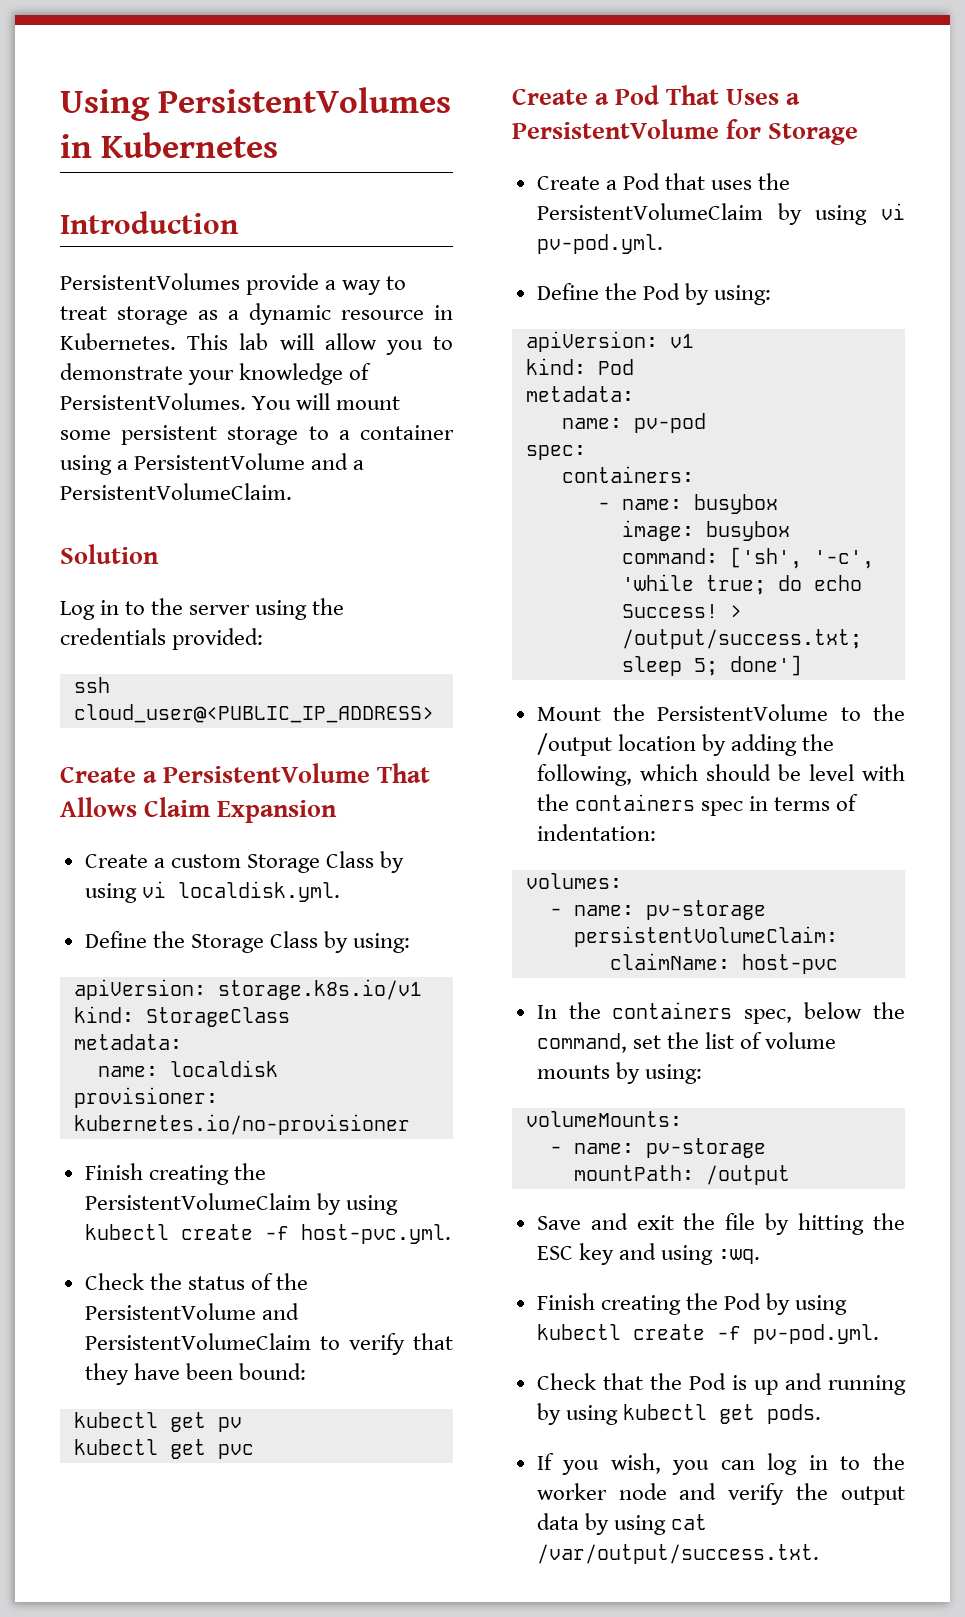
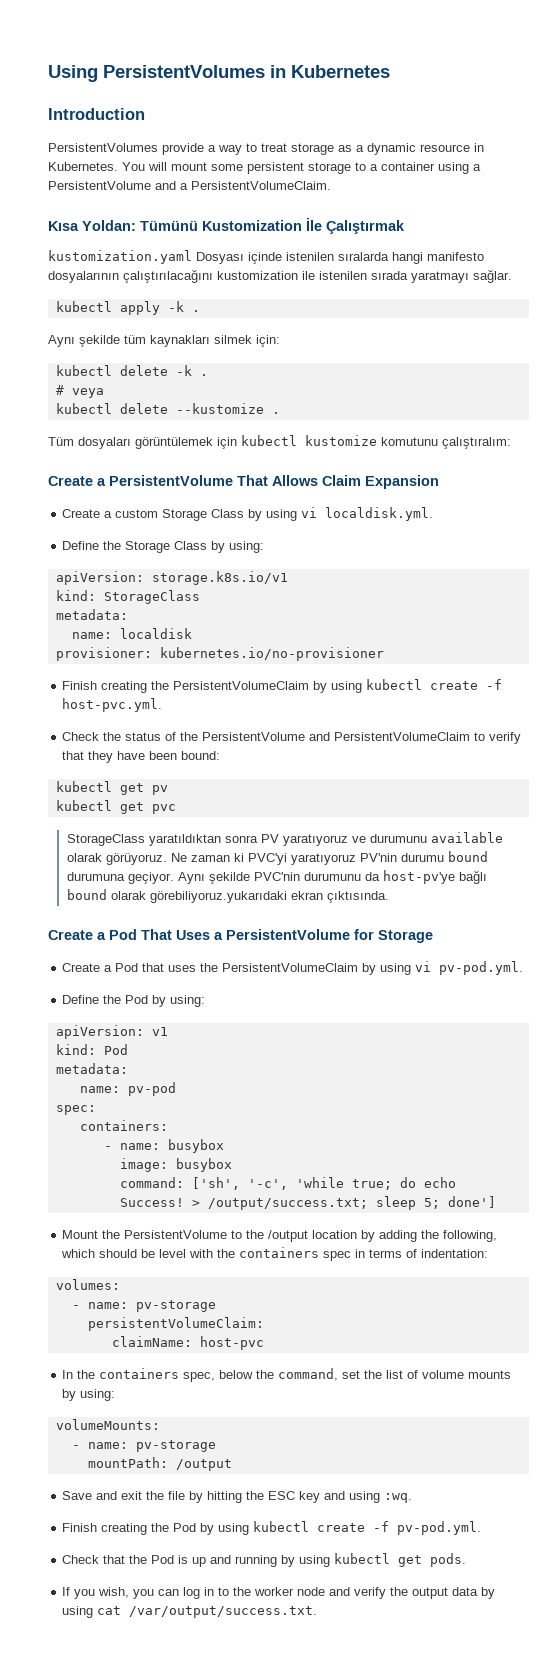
- This lab will allow you to demonstrate your knowledge of PersistentVolumes.
- Solution
- Log in to the server using the credentials provided:
- ssh cloud_user@<PUBLIC_IP_ADDRESS>
+ Kısa Yoldan: Tümünü Kustomization İle Çalıştırmak
+ kustomization.yaml Dosyası içinde istenilen sıralarda hangi manifesto dosyalarının çalıştırılacağını kustomization ile istenilen sırada yaratmayı sağlar.
+ kubectl apply -k .
+ Aynı şekilde tüm kaynakları silmek için:
+ kubectl delete -k .
+ # veya
+ kubectl delete --kustomize .
+ Tüm dosyaları görüntülemek için kubectl kustomize komutunu çalıştıralım:
+ StorageClass yaratıldıktan sonra PV yaratıyoruz ve durumunu available olarak görüyoruz. Ne zaman ki PVC'yi yaratıyoruz PV'nin durumu bound durumuna geçiyor. Aynı şekilde PVC'nin durumunu da host-pv'ye bağlı bound olarak görebiliyoruz.yukarıdaki ekran çıktısında.

